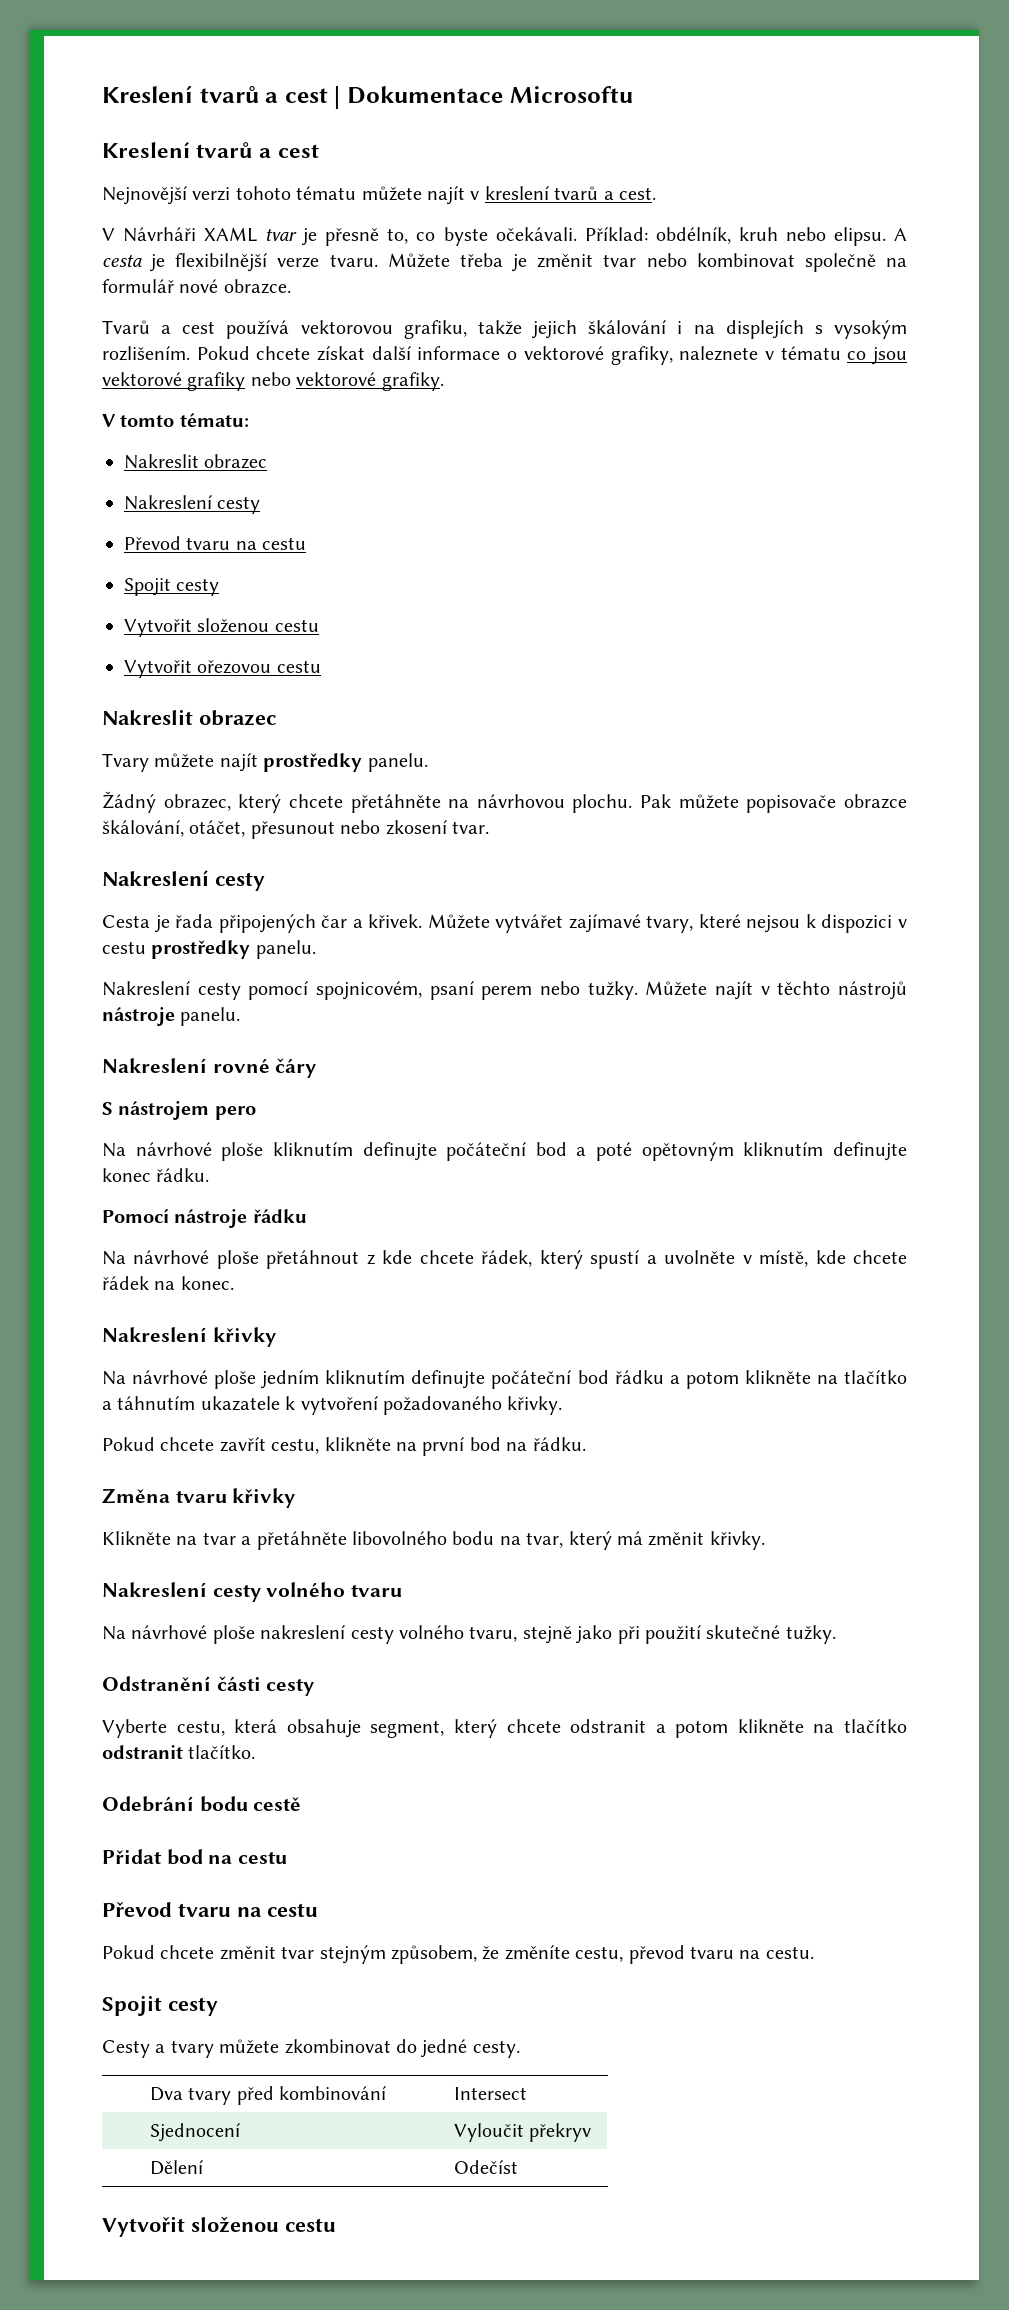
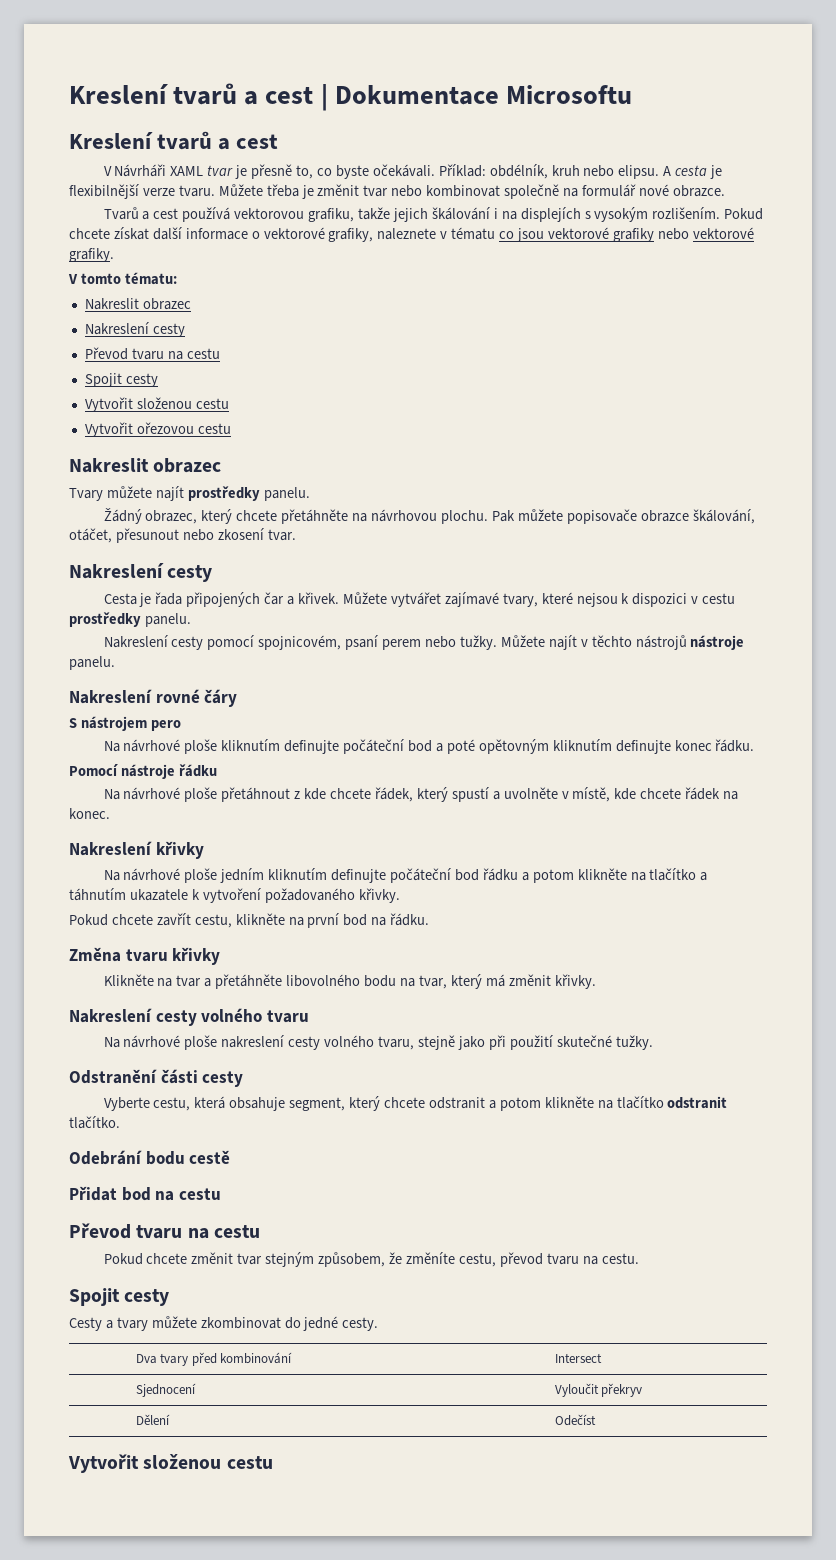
- Nejnovější verzi tohoto tématu můžete najít v kreslení tvarů a cest.

